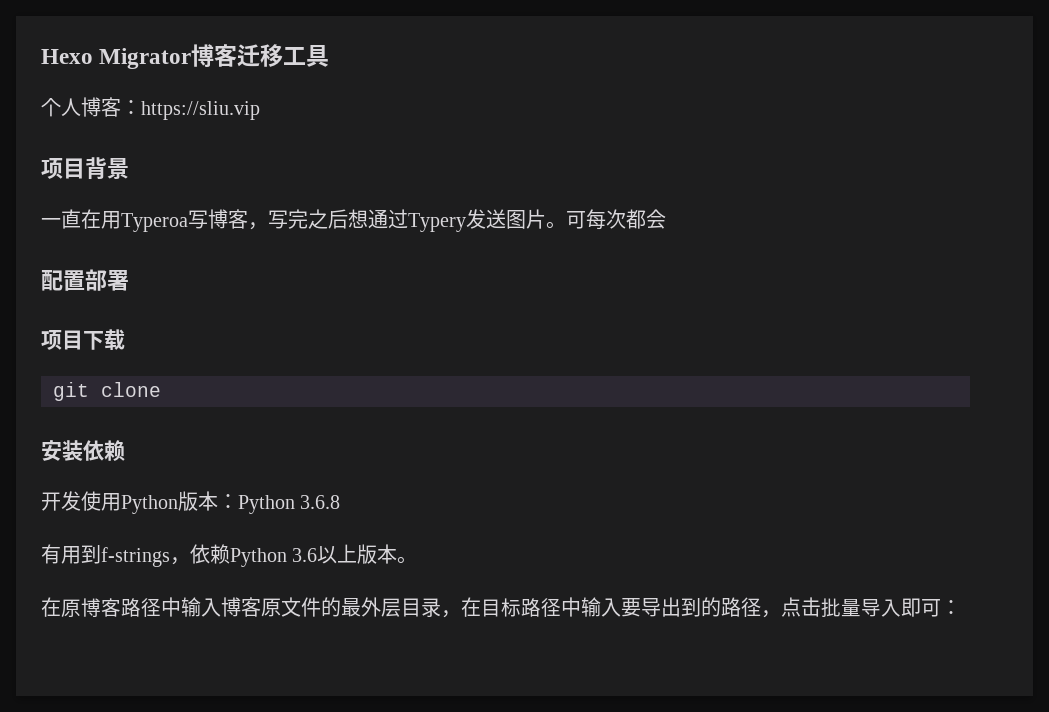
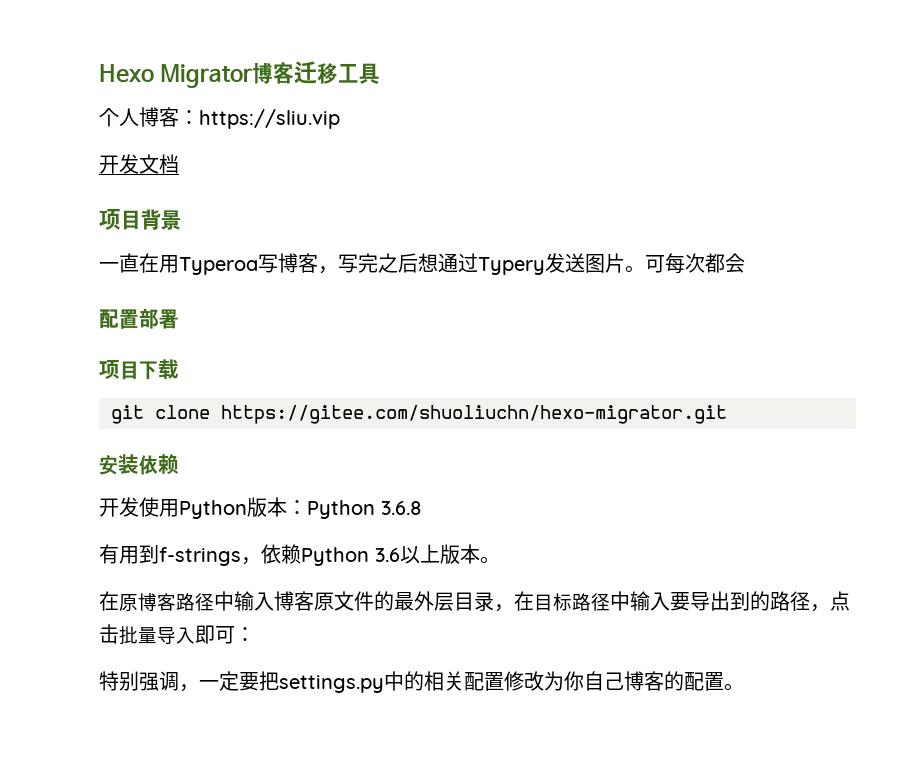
+ 开发文档
- git clone
+ git clone https://gitee.com/shuoliuchn/hexo-migrator.git
+ 特别强调，一定要把settings.py中的相关配置修改为你自己博客的配置。

